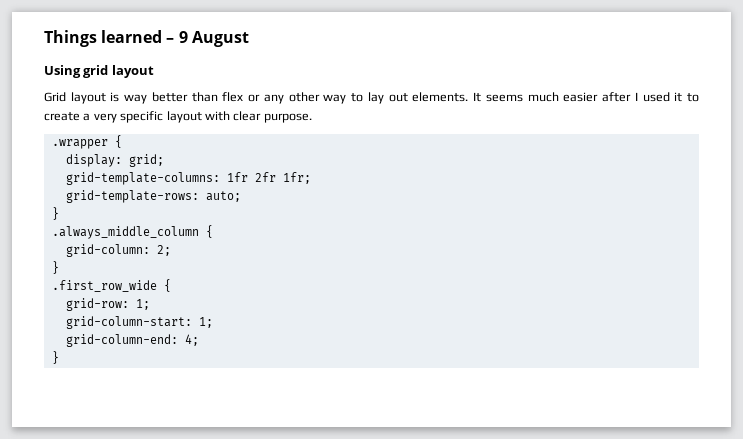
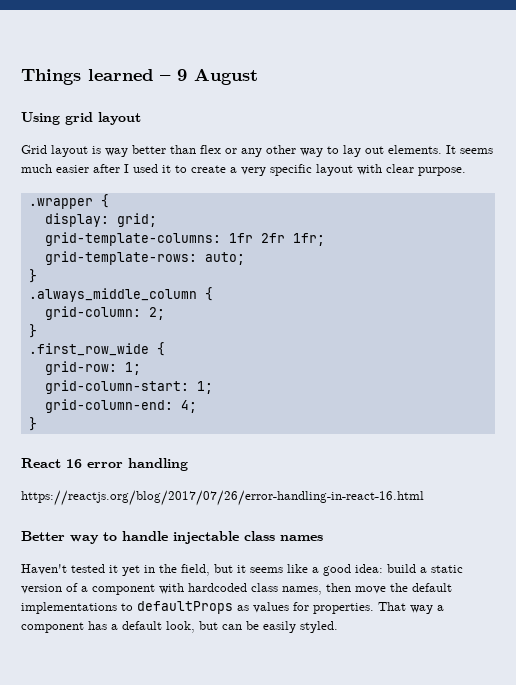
+ React 16 error handling
+ https://reactjs.org/blog/2017/07/26/error-handling-in-react-16.html
+ Better way to handle injectable class names
+ Haven't tested it yet in the field, but it seems like a good idea: build a static version of a component with hardcoded class names, then move the default implementations to defaultProps as values for properties. That way a component has a default look, but can be easily styled.

